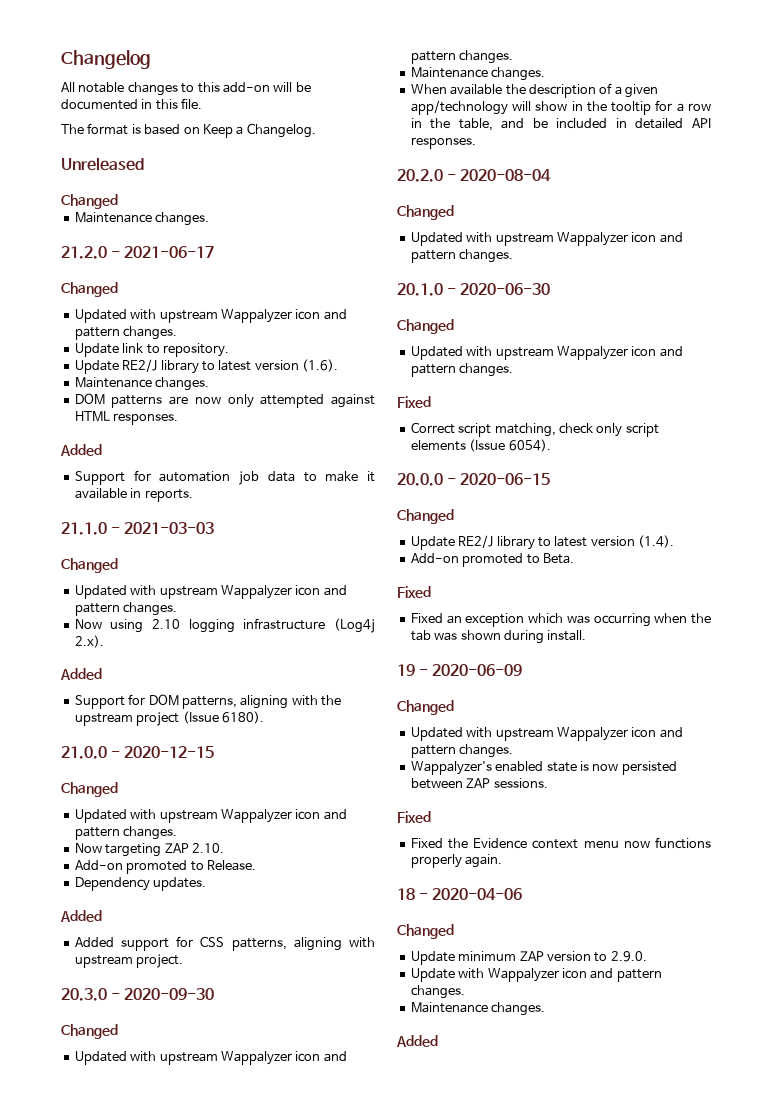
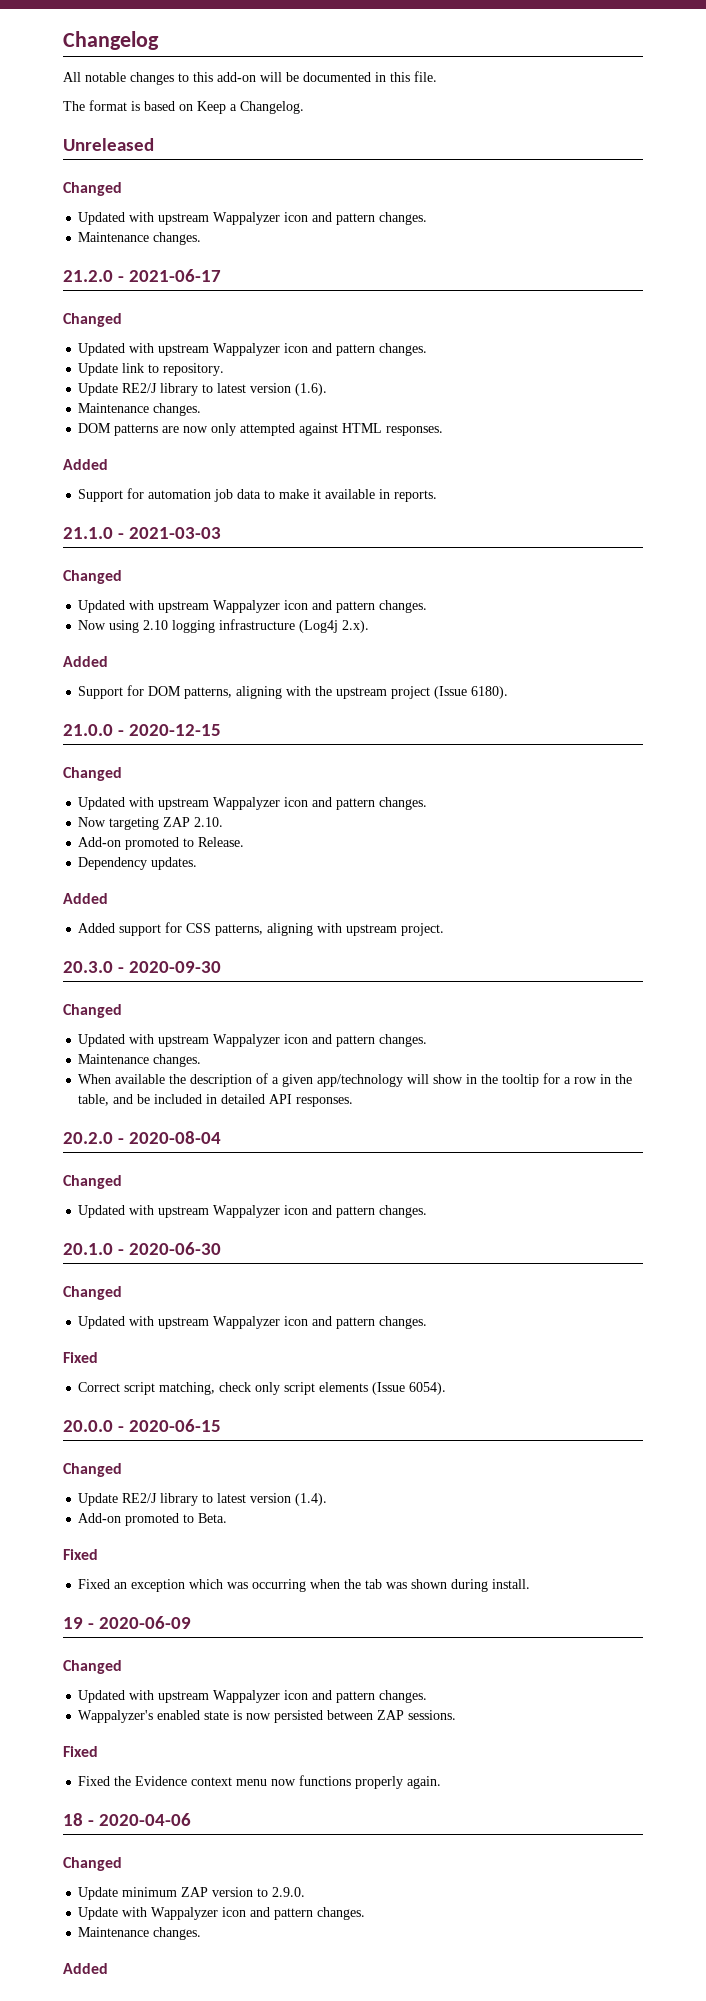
  Unreleased
  Changed
+ Updated with upstream Wappalyzer icon and pattern changes.

